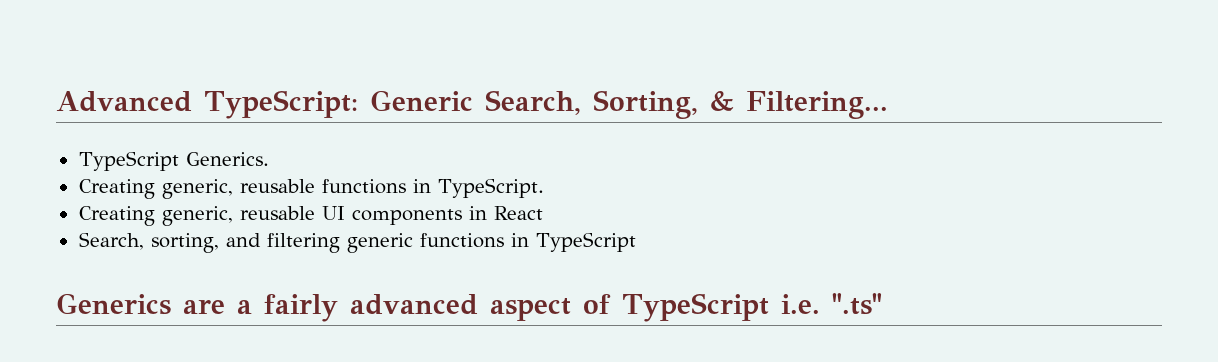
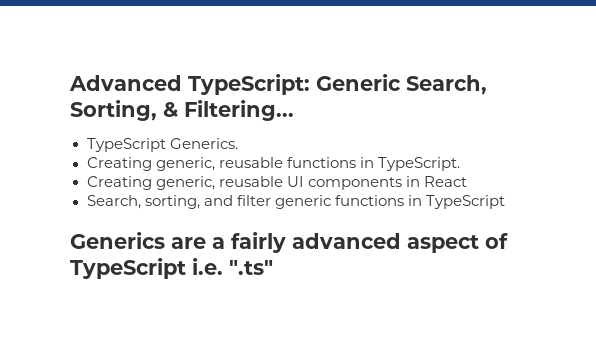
- Search, sorting, and filtering generic functions in TypeScript
+ Search, sorting, and filter generic functions in TypeScript

